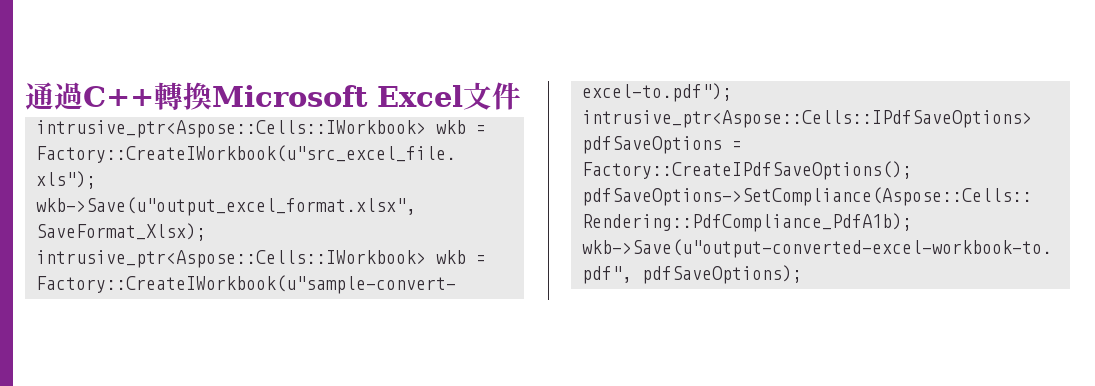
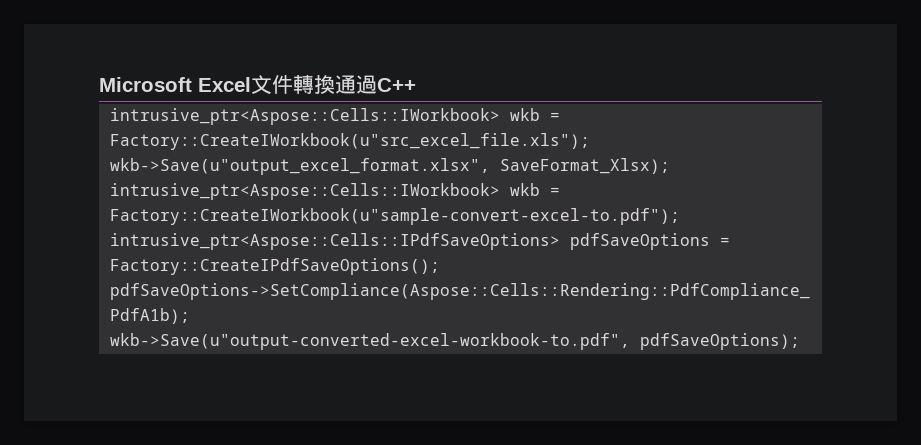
- 通過C++轉換Microsoft Excel文件
+ Microsoft Excel文件轉換通過C++

